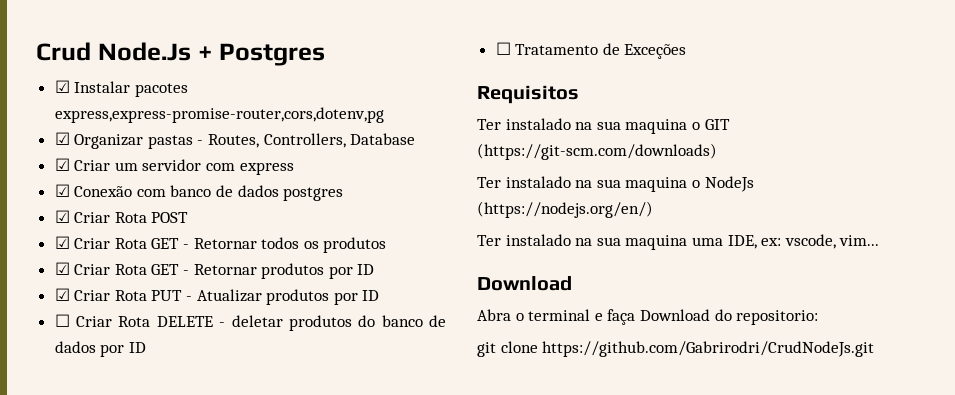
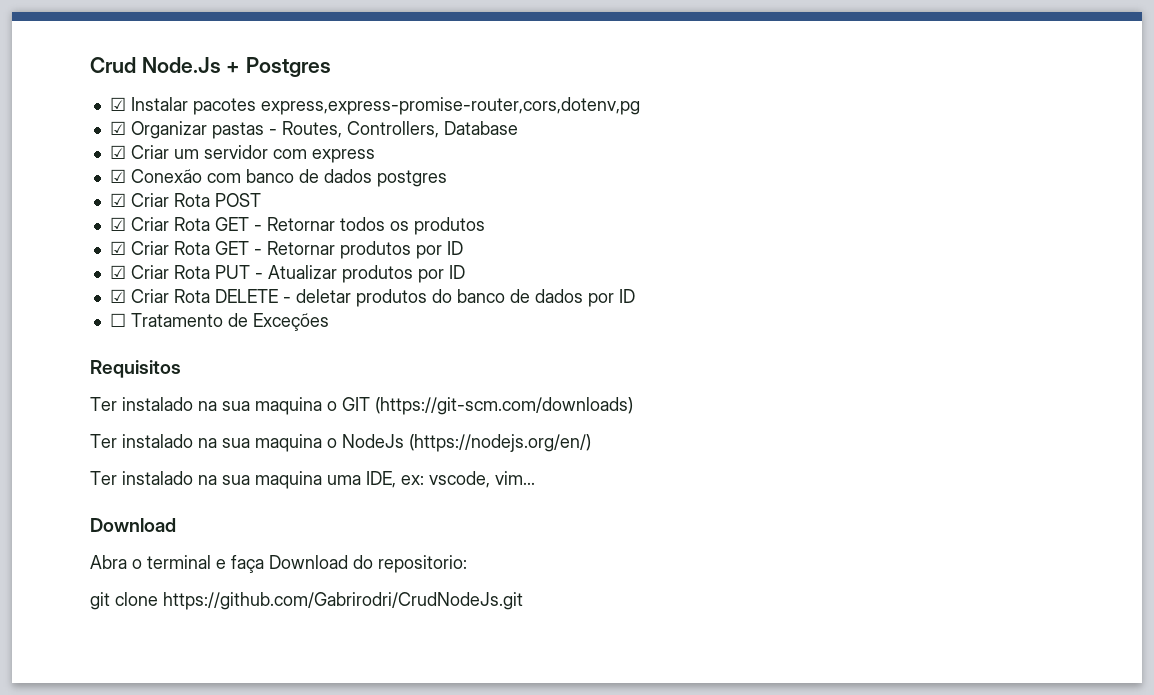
- ☐ Criar Rota DELETE - deletar produtos do banco de dados por ID
+ ☑ Criar Rota DELETE - deletar produtos do banco de dados por ID

